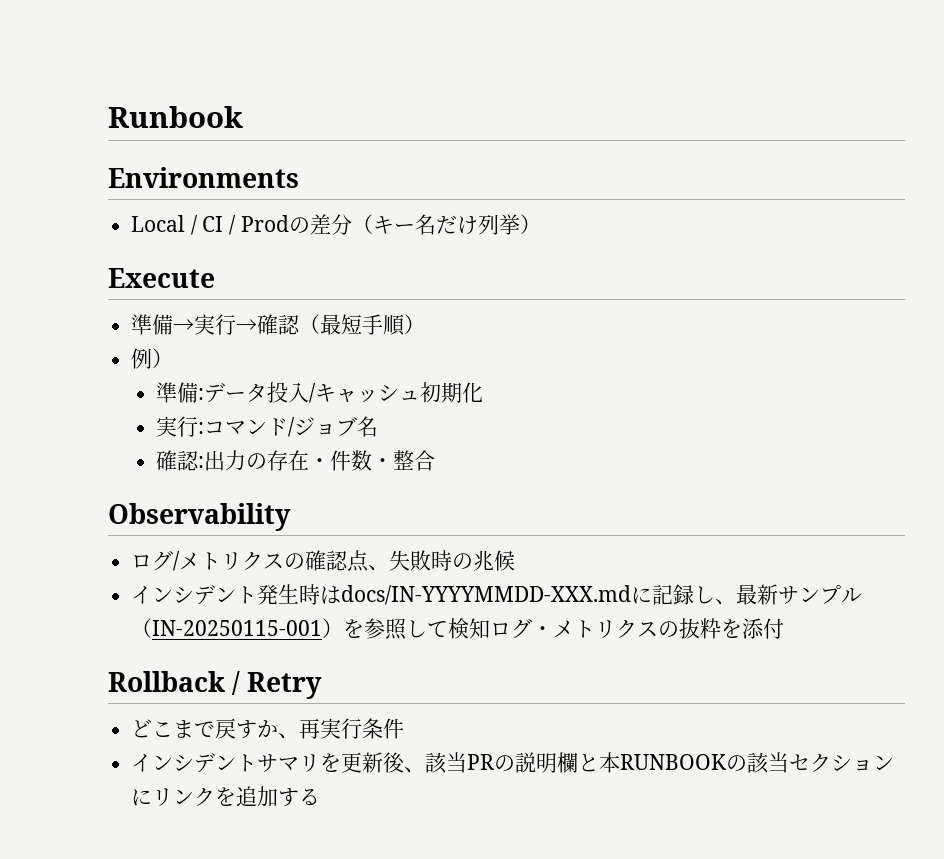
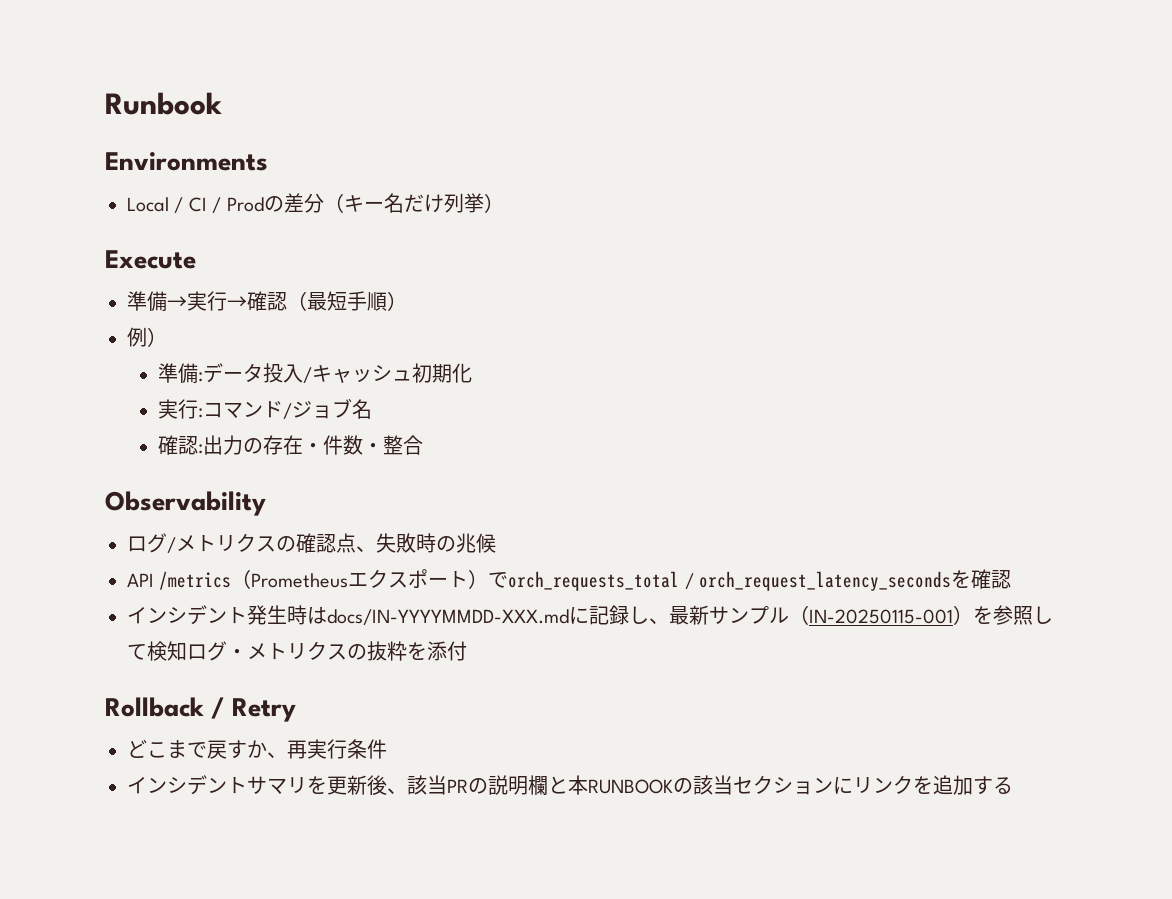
+ API /metrics（Prometheusエクスポート）でorch_requests_total / orch_request_latency_secondsを確認

